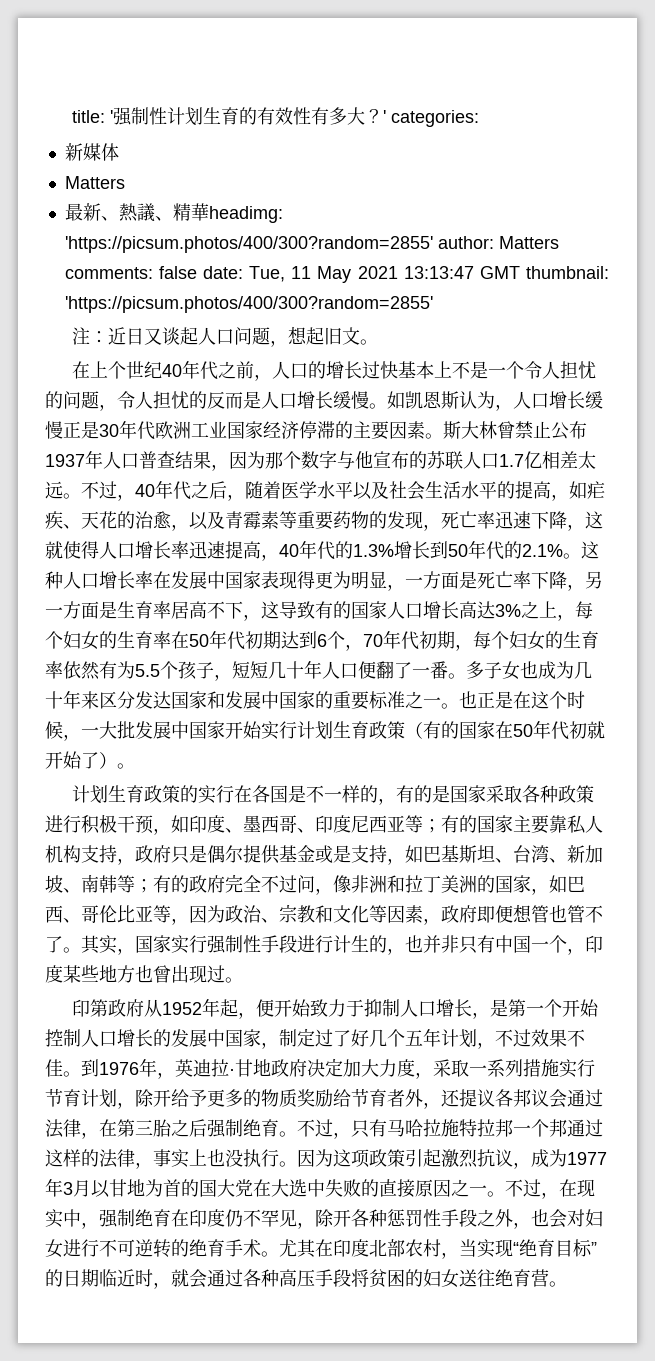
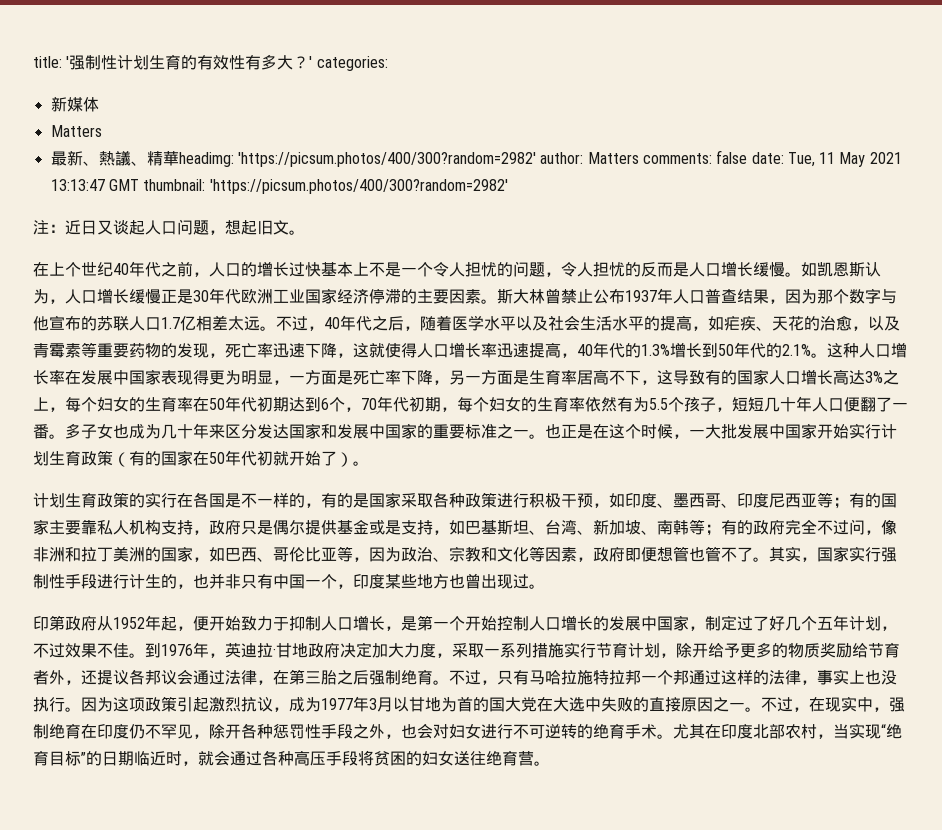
- 最新、熱議、精華headimg: 'https://picsum.photos/400/300?random=2855' author: Matters comments: false date: Tue, 11 May 2021 13:13:47 GMT thumbnail: 'https://picsum.photos/400/300?random=2855'
+ 最新、熱議、精華headimg: 'https://picsum.photos/400/300?random=2982' author: Matters comments: false date: Tue, 11 May 2021 13:13:47 GMT thumbnail: 'https://picsum.photos/400/300?random=2982'

